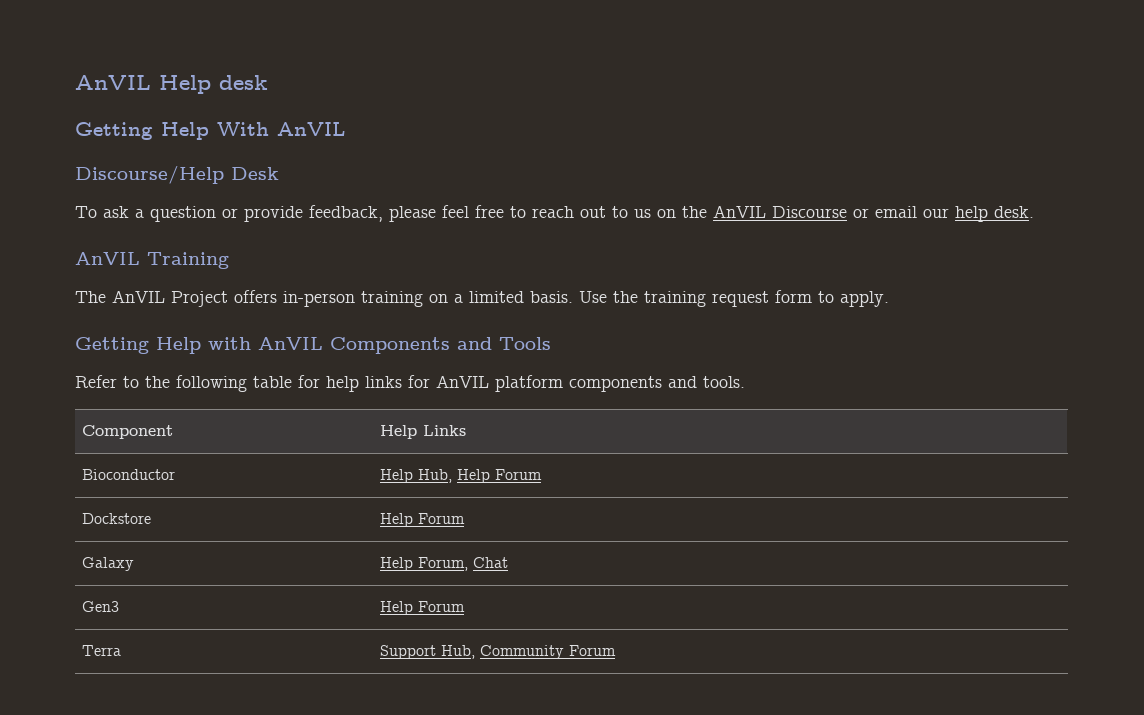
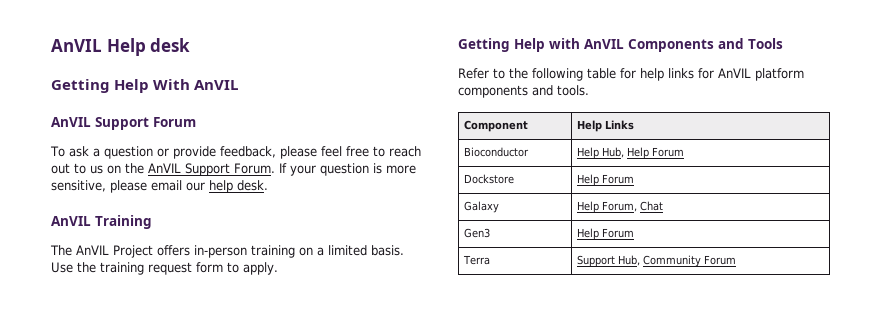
- Discourse/Help Desk
+ AnVIL Support Forum
- To ask a question or provide feedback, please feel free to reach out to us on the AnVIL Discourse or email our help desk.
+ To ask a question or provide feedback, please feel free to reach out to us on the AnVIL Support Forum. If your question is more sensitive, please email our help desk.

